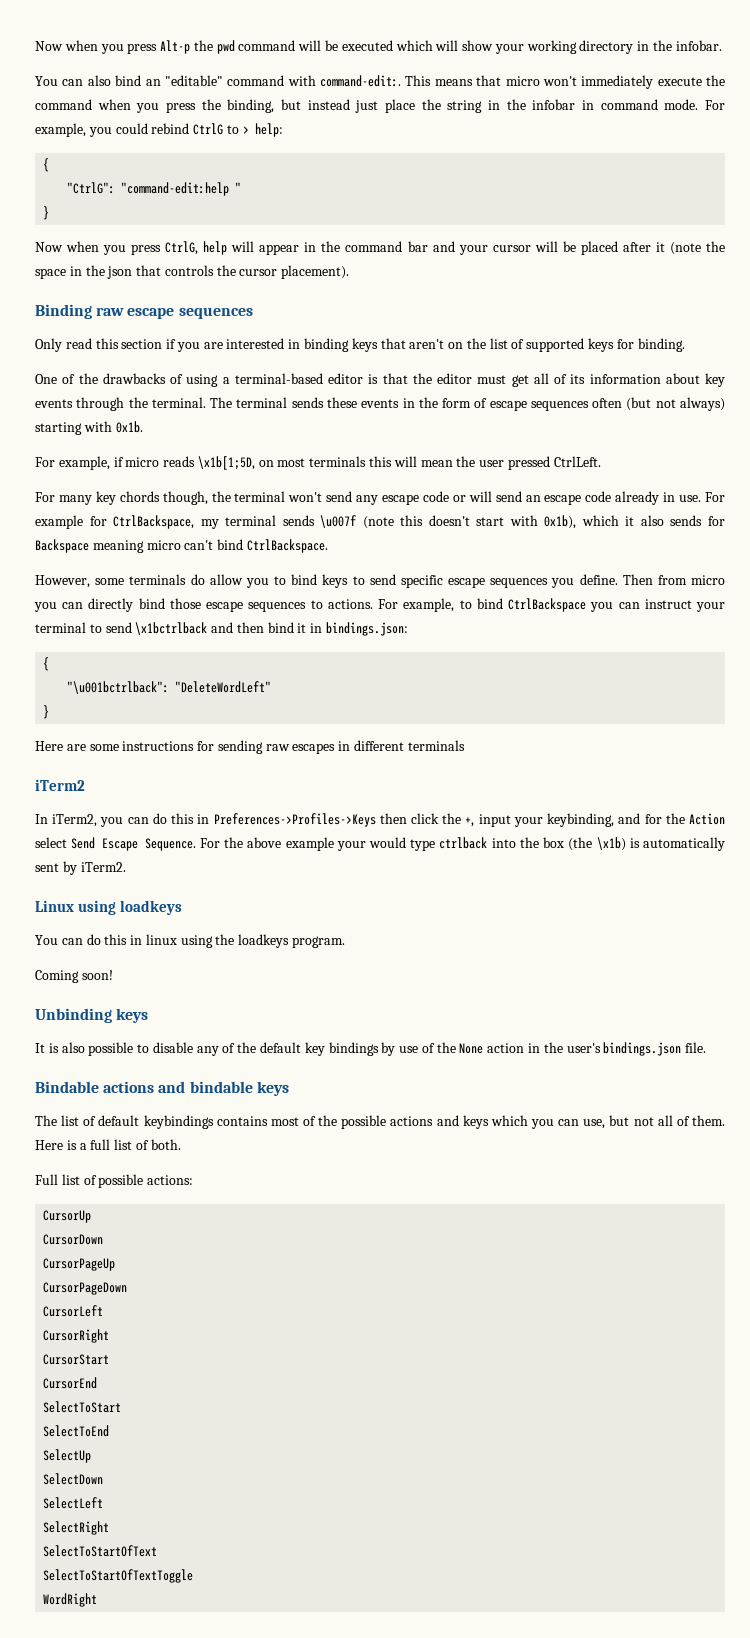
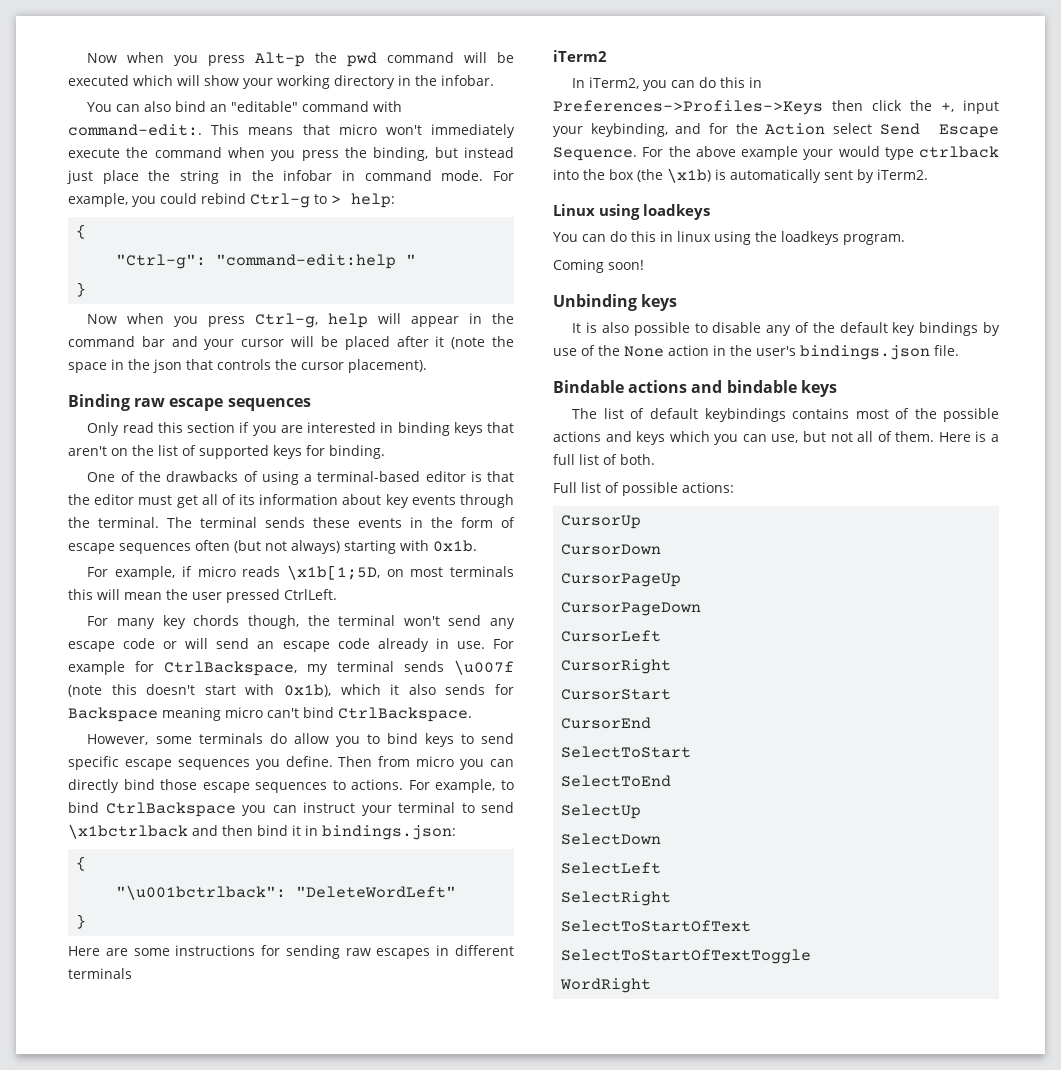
- For example, you could rebind CtrlG to > help:
+ For example, you could rebind Ctrl-g to > help:
- "CtrlG": "command-edit:help "
+ "Ctrl-g": "command-edit:help "
- Now when you press CtrlG, help will appear in the command bar and your cursor will be placed after it (note the space in the json that controls the cursor placement).
+ Now when you press Ctrl-g, help will appear in the command bar and your cursor will be placed after it (note the space in the json that controls the cursor placement).

